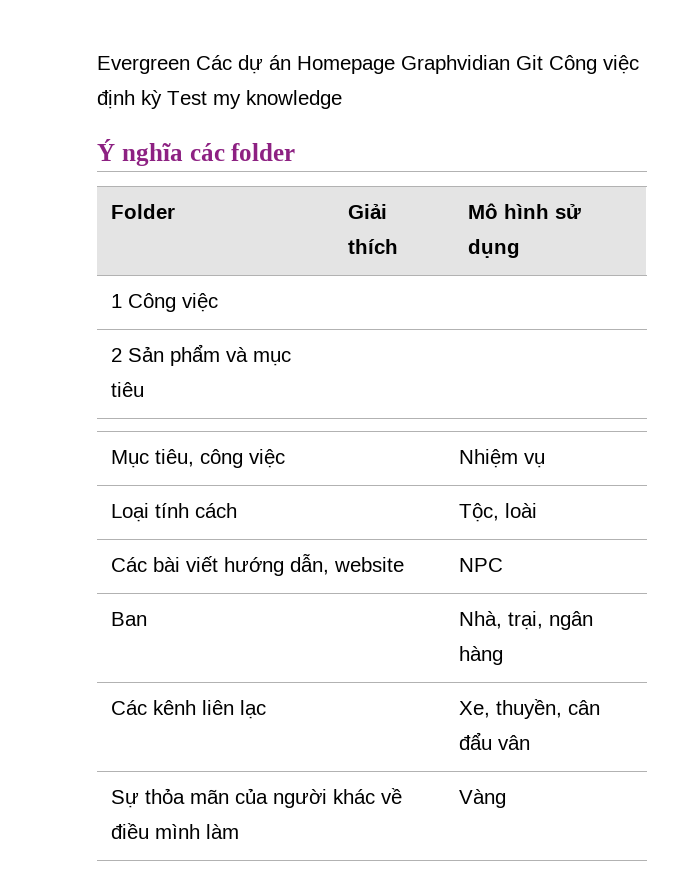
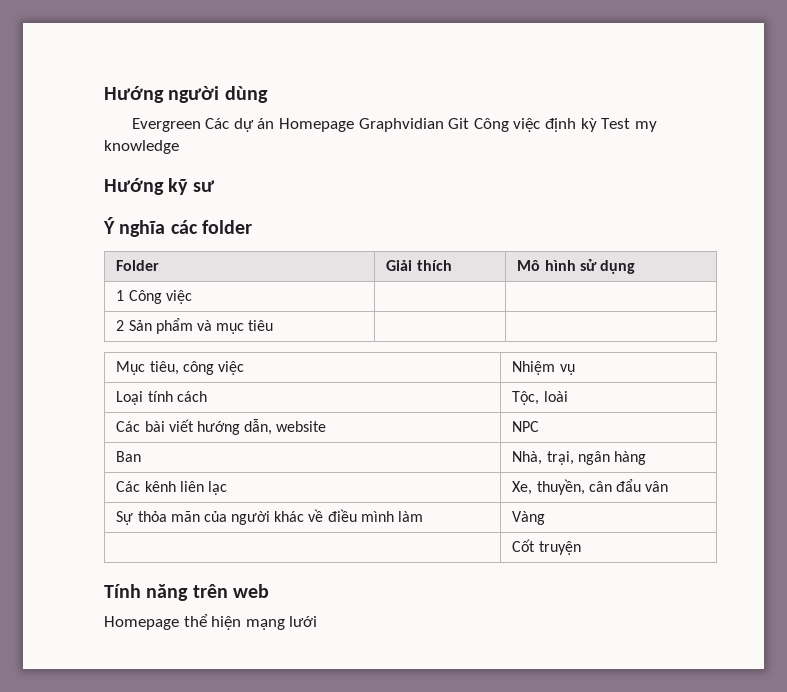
+ Hướng người dùng
+ Hướng kỹ sư
+ | Cốt truyện
+ Tính năng trên web
+ Homepage thể hiện mạng lưới

